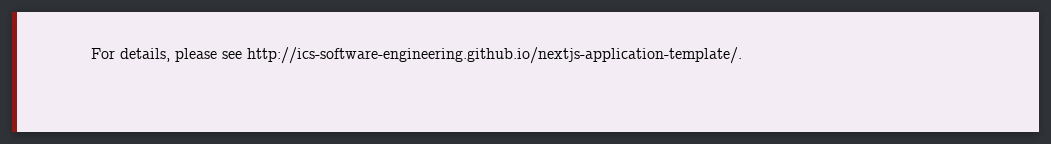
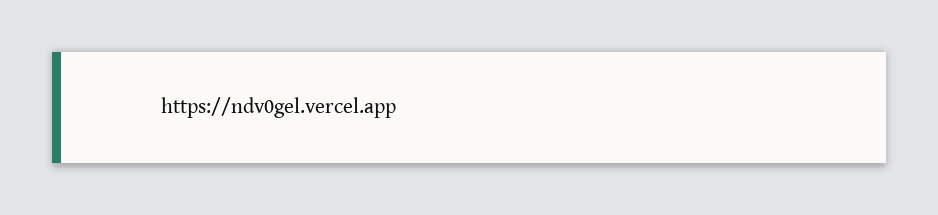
- For details, please see http://ics-software-engineering.github.io/nextjs-application-template/.
+ https://ndv0gel.vercel.app

